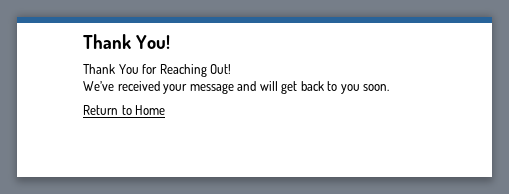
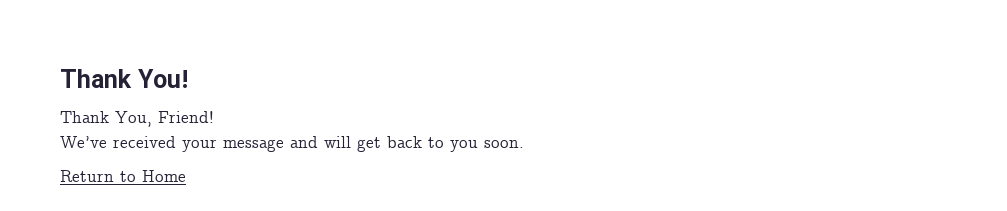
- Thank You for Reaching Out!
+ Thank You, Friend!

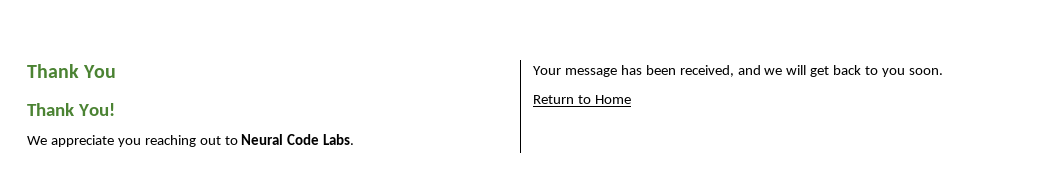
+ Thank You
- Thank You, Friend!
- We’ve received your message and will get back to you soon.
+ We appreciate you reaching out to Neural Code Labs.
+ Your message has been received, and we will get back to you soon.

